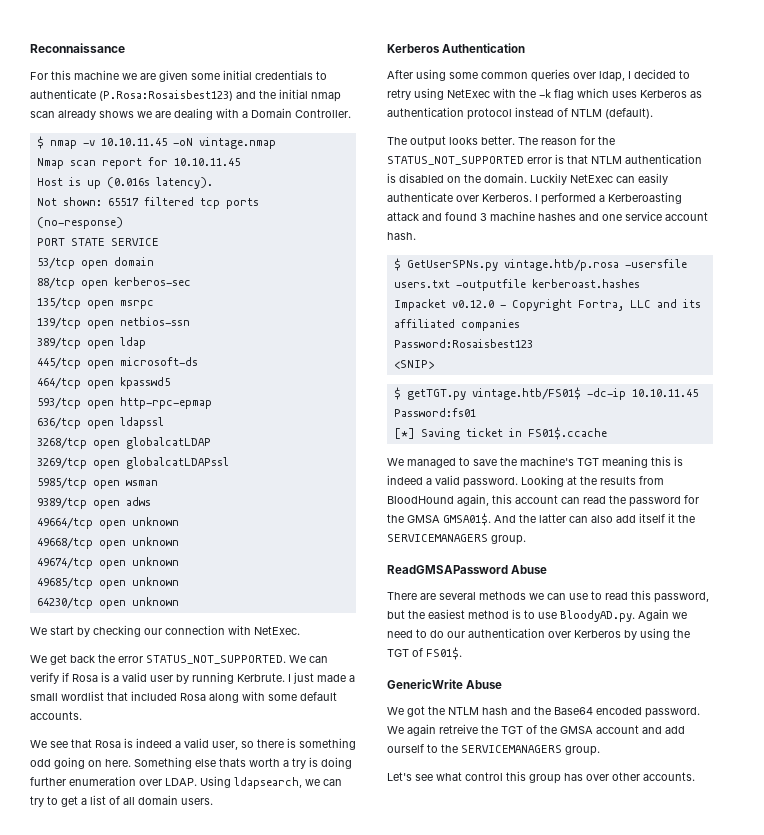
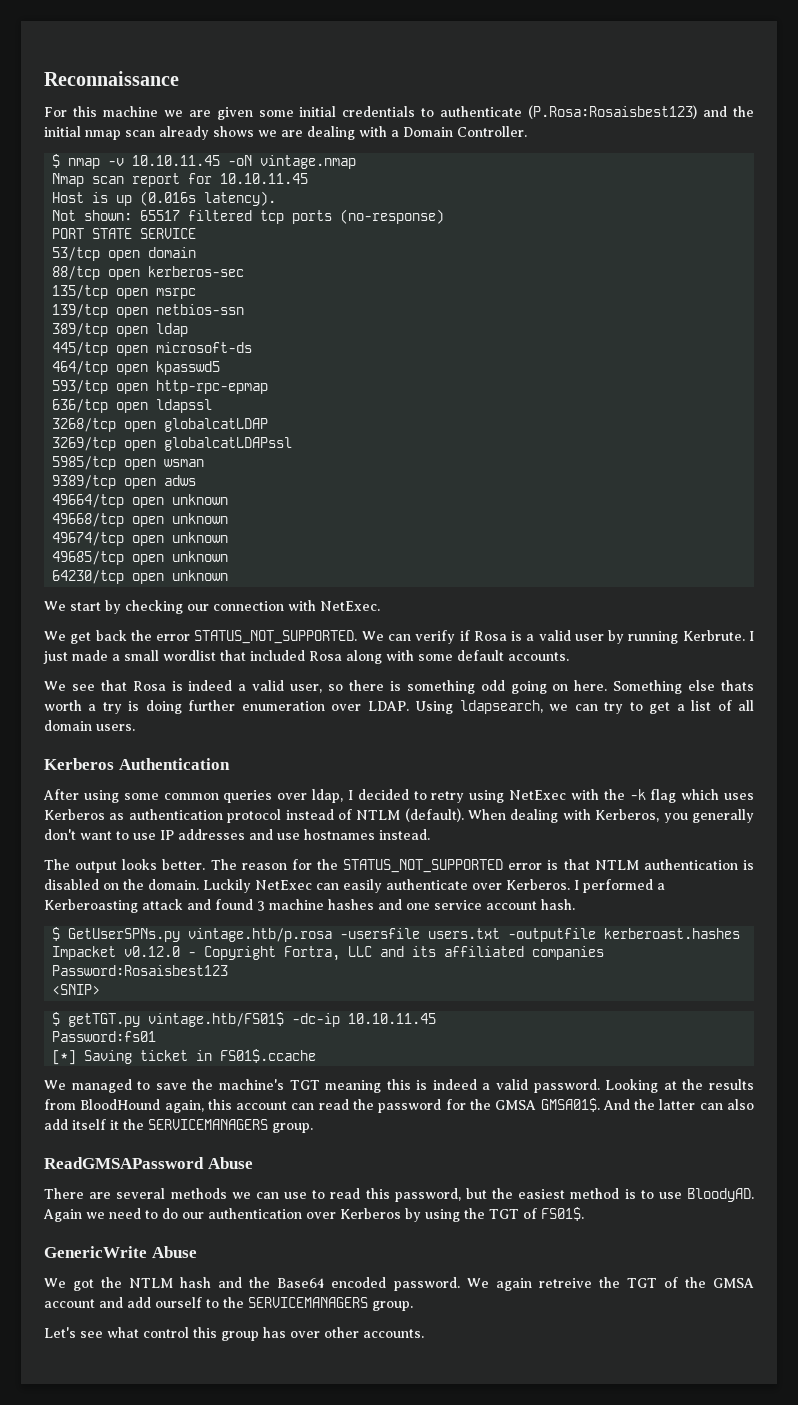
+ When dealing with Kerberos, you generally don't want to use IP addresses and use hostnames instead.
- There are several methods we can use to read this password, but the easiest method is to use BloodyAD.py. Again we need to do our authentication over Kerberos by using the TGT of FS01$.
+ There are several methods we can use to read this password, but the easiest method is to use BloodyAD. Again we need to do our authentication over Kerberos by using the TGT of FS01$.

